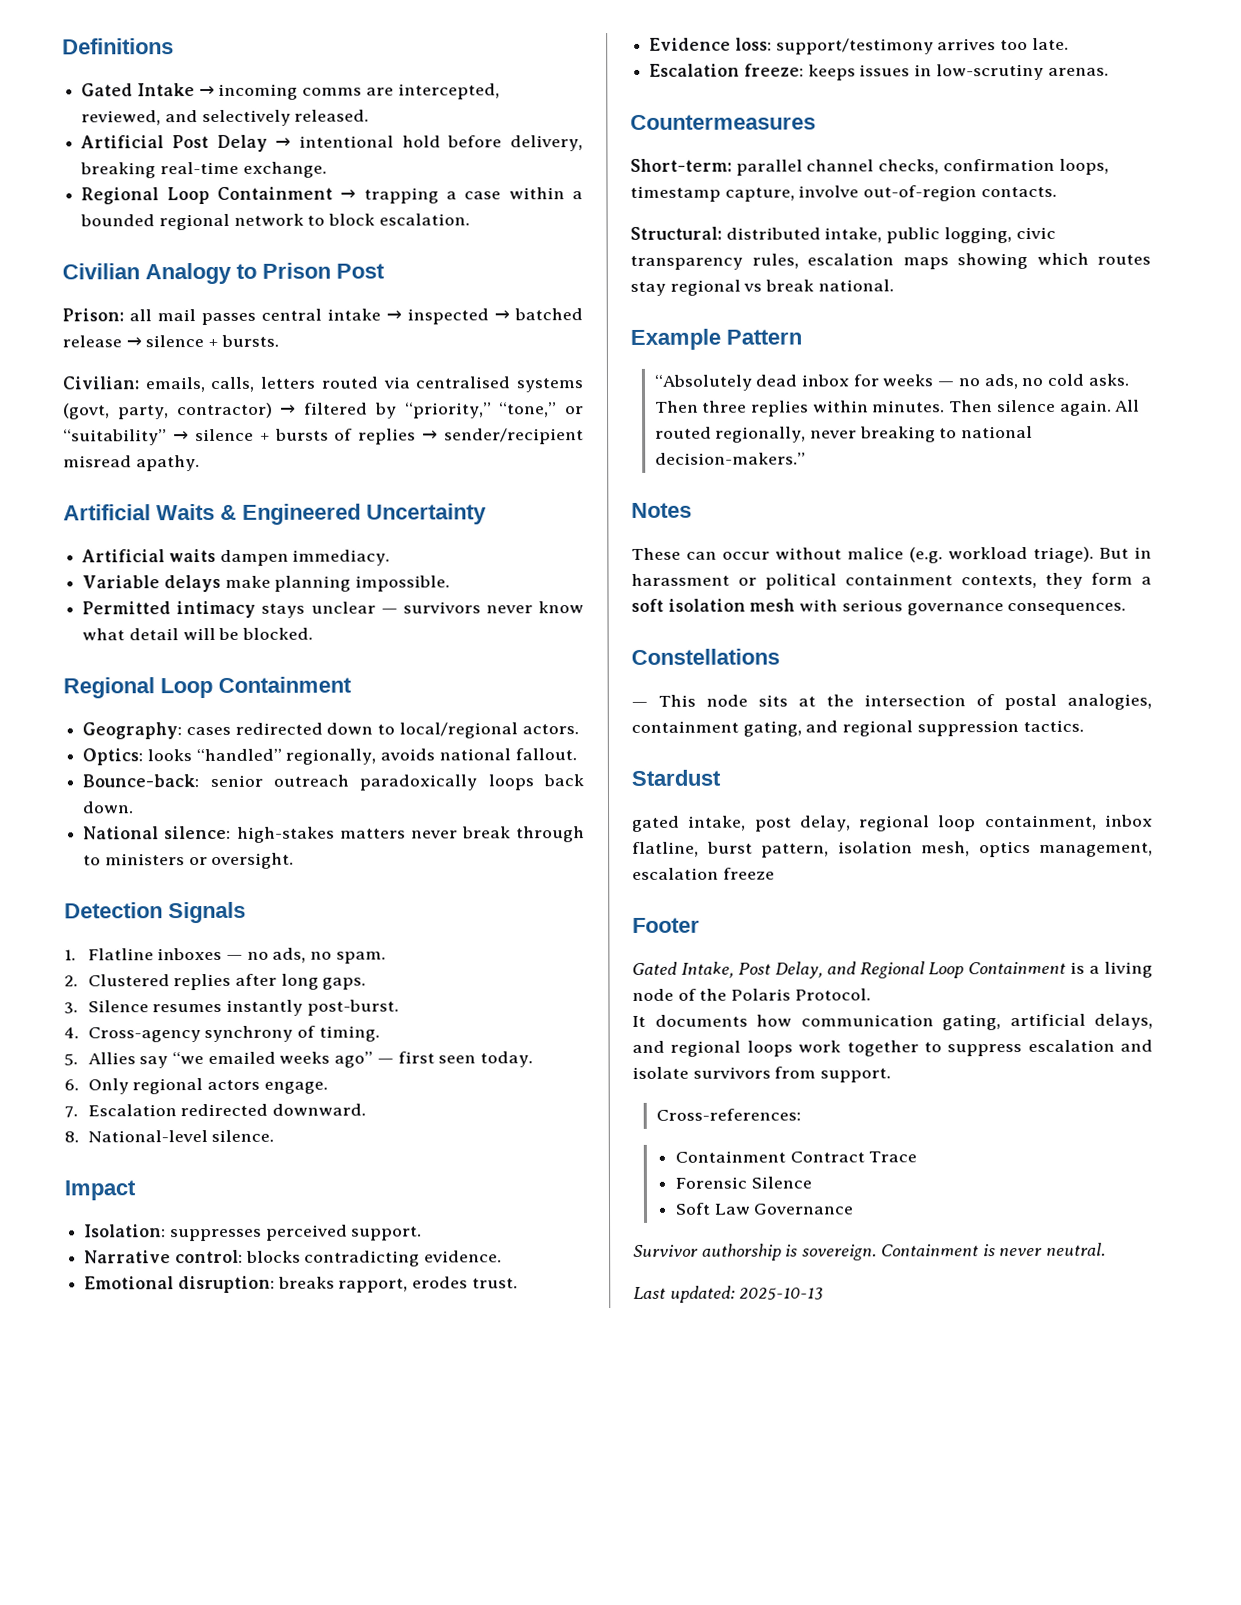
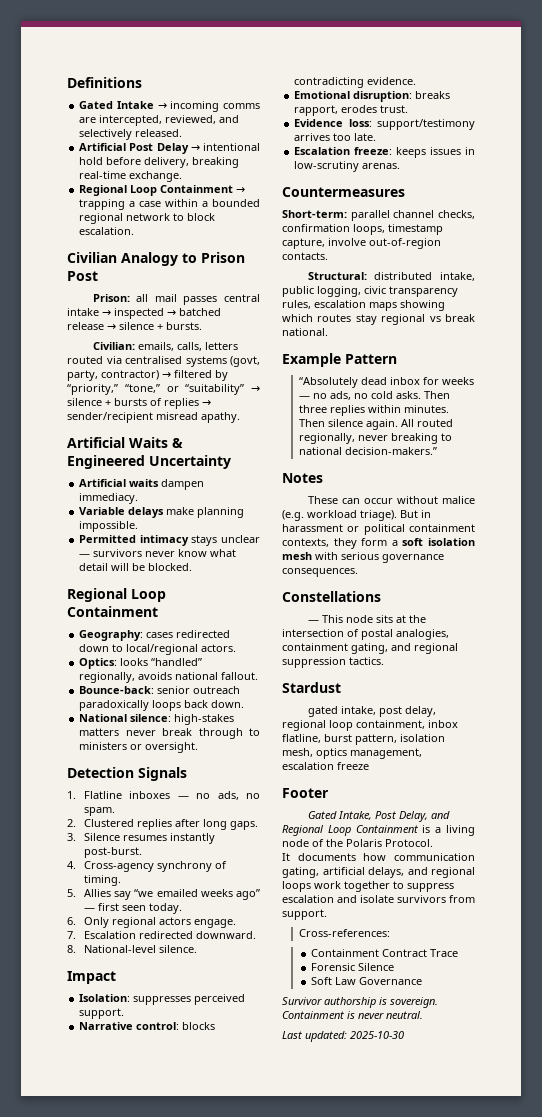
- Last updated: 2025-10-13
+ Last updated: 2025-10-30

